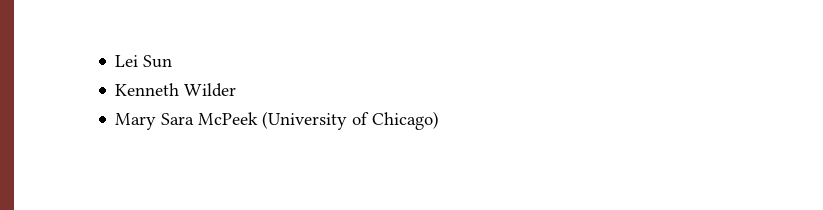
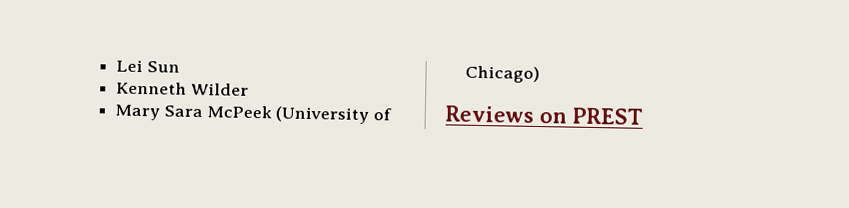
+ Reviews on PREST

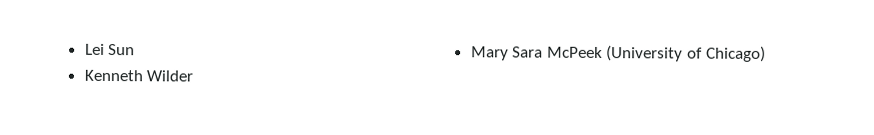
- Reviews on PREST

